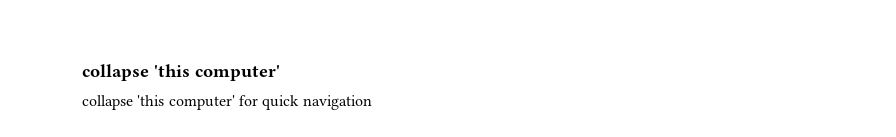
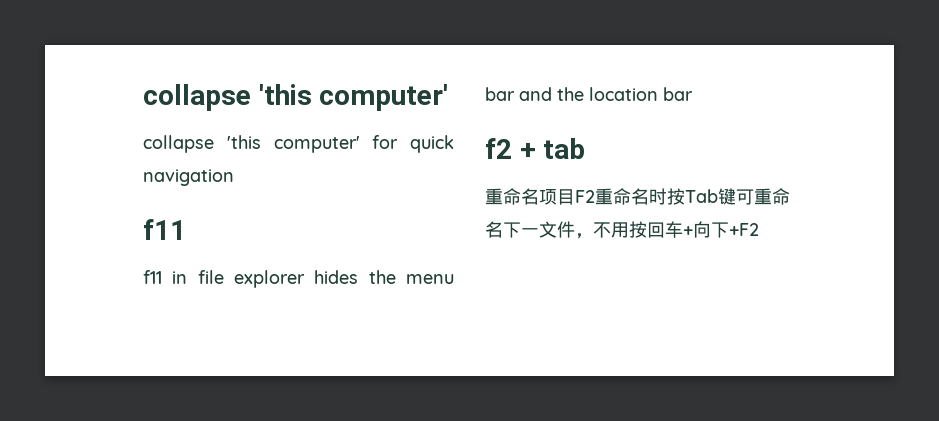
  collapse 'this computer' for quick navigation
+ f11
+ f11 in file explorer hides the menu bar and the location bar
+ f2 + tab
+ 重命名项目F2重命名时按Tab键可重命名下一文件，不用按回车+向下+F2

